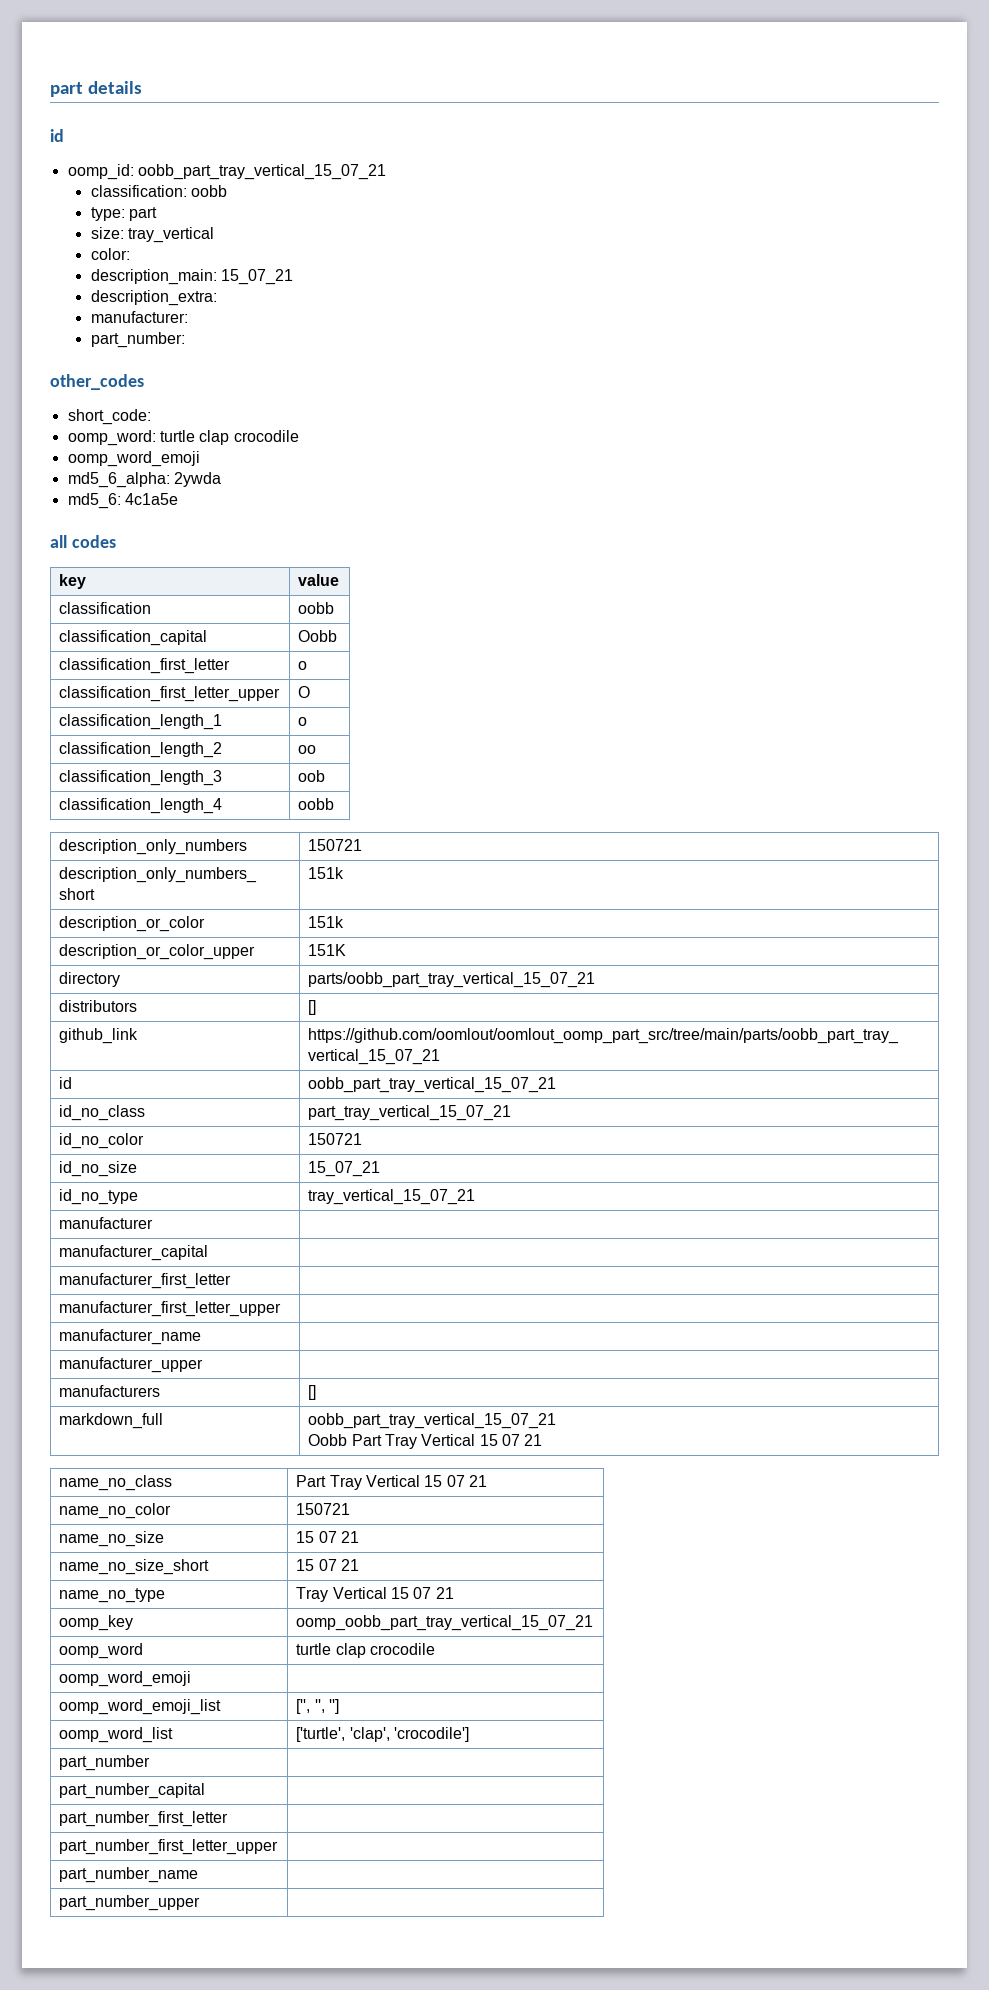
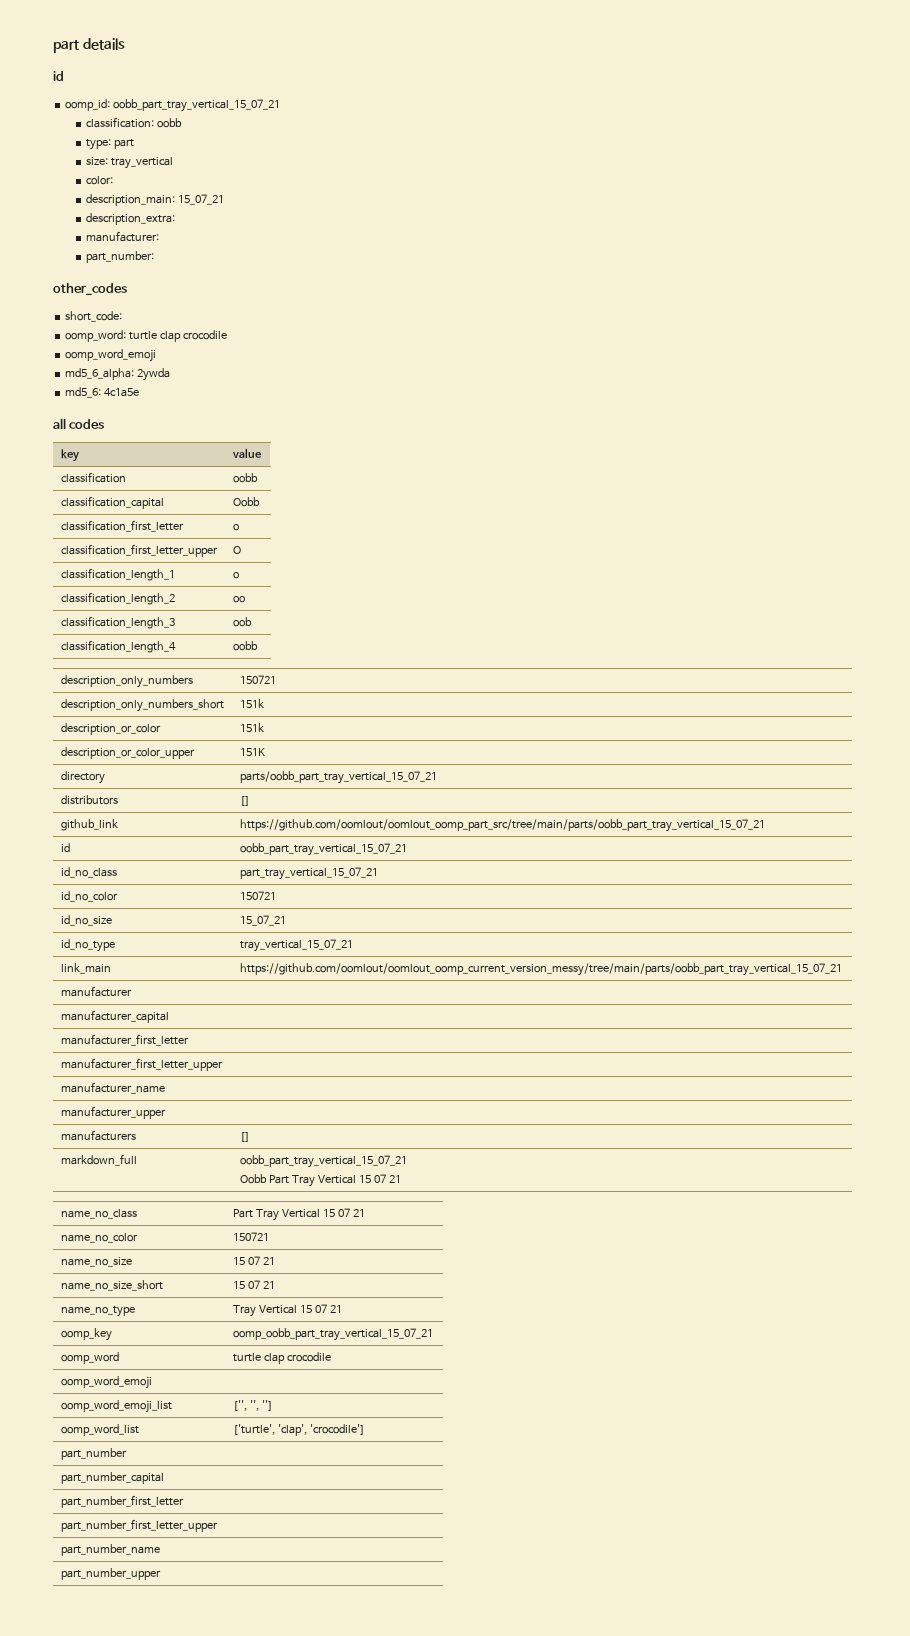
+ link_main | https://github.com/oomlout/oomlout_oomp_current_version_messy/tree/main/parts/oobb_part_tray_vertical_15_07_21

